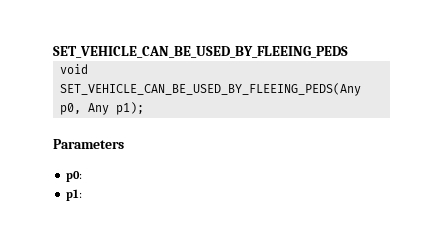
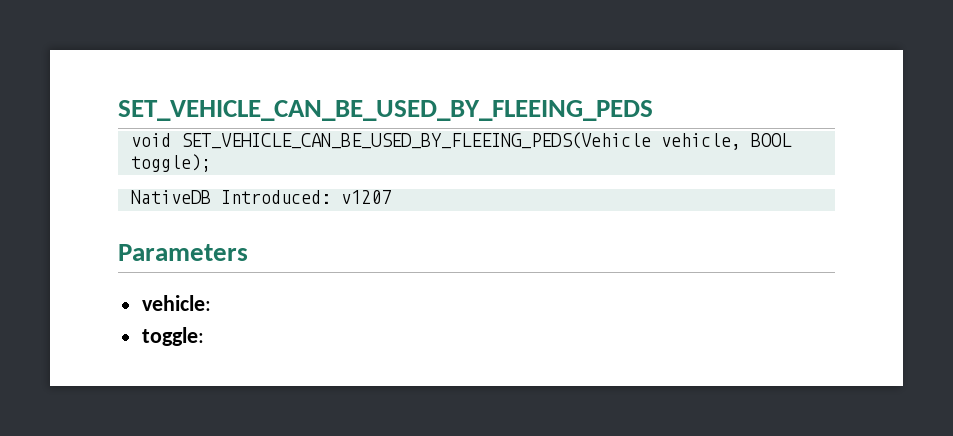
- void SET_VEHICLE_CAN_BE_USED_BY_FLEEING_PEDS(Any p0, Any p1);
+ void SET_VEHICLE_CAN_BE_USED_BY_FLEEING_PEDS(Vehicle vehicle, BOOL toggle);
+ NativeDB Introduced: v1207
- p0:
- p1:
+ vehicle:
+ toggle:

